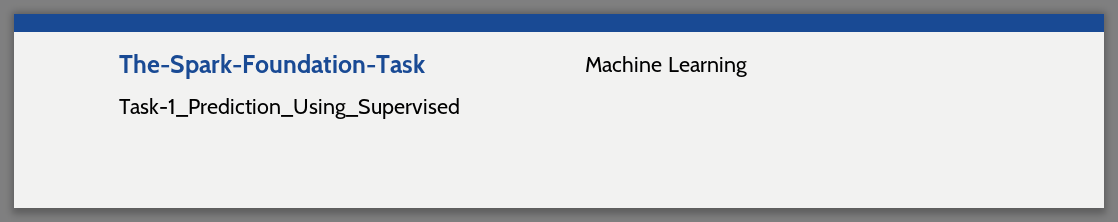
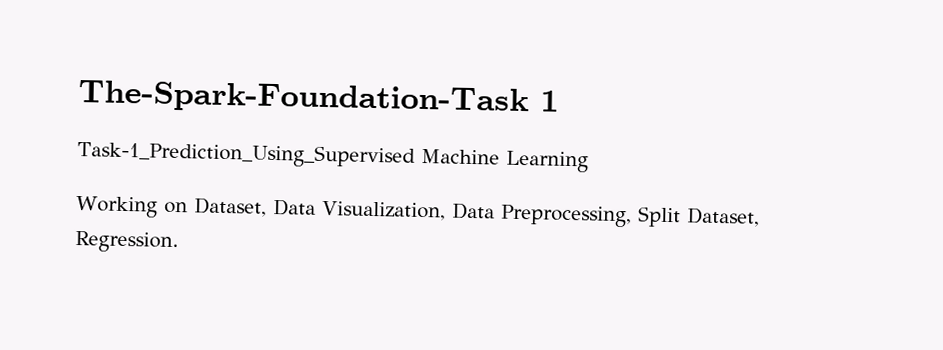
- The-Spark-Foundation-Task
+ The-Spark-Foundation-Task 1
+ Working on Dataset, Data Visualization, Data Preprocessing, Split Dataset, Regression.

